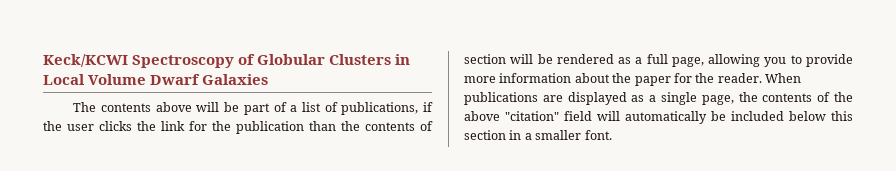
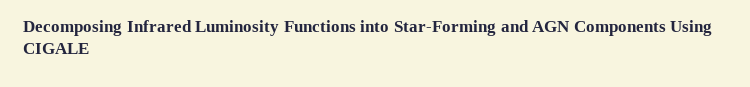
- Keck/KCWI Spectroscopy of Globular Clusters in Local Volume Dwarf Galaxies
- The contents above will be part of a list of publications, if the user clicks the link for the publication than the contents of section will be rendered as a full page, allowing you to provide more information about the paper for the reader. When publications are displayed as a single page, the contents of the above "citation" field will automatically be included below this section in a smaller font.
+ Decomposing Infrared Luminosity Functions into Star-Forming and AGN Components Using CIGALE

